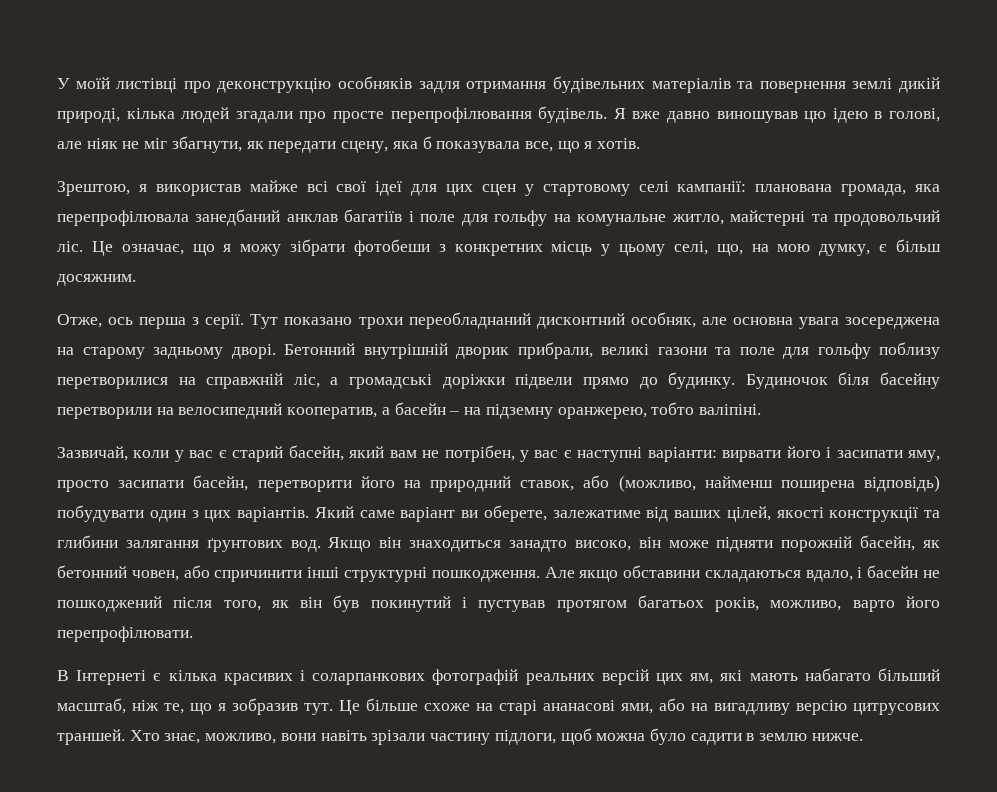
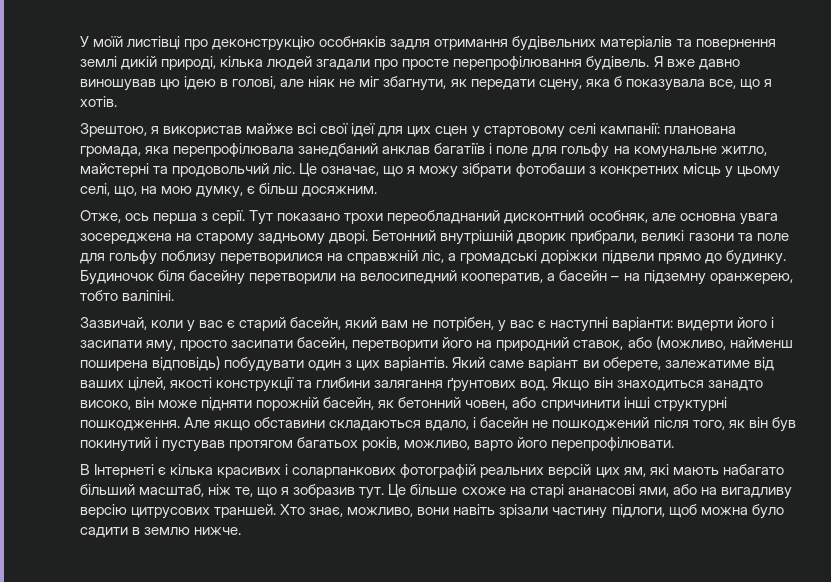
- Це означає, що я можу зібрати фотобеши з конкретних місць у цьому селі, що, на мою думку, є більш досяжним.
+ Це означає, що я можу зібрати фотобаши з конкретних місць у цьому селі, що, на мою думку, є більш досяжним.
- Зазвичай, коли у вас є старий басейн, який вам не потрібен, у вас є наступні варіанти: вирвати його і засипати яму, просто засипати басейн, перетворити його на природний ставок, або (можливо, найменш поширена відповідь) побудувати один з цих варіантів.
+ Зазвичай, коли у вас є старий басейн, який вам не потрібен, у вас є наступні варіанти: видерти його і засипати яму, просто засипати басейн, перетворити його на природний ставок, або (можливо, найменш поширена відповідь) побудувати один з цих варіантів.

